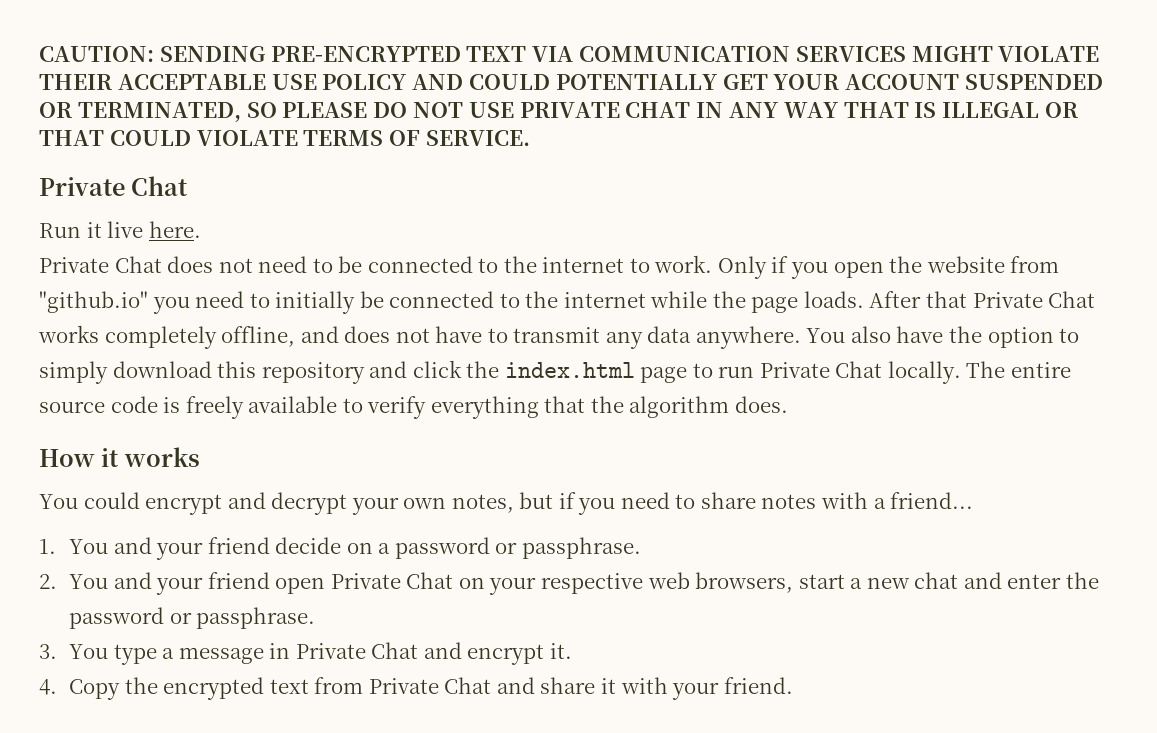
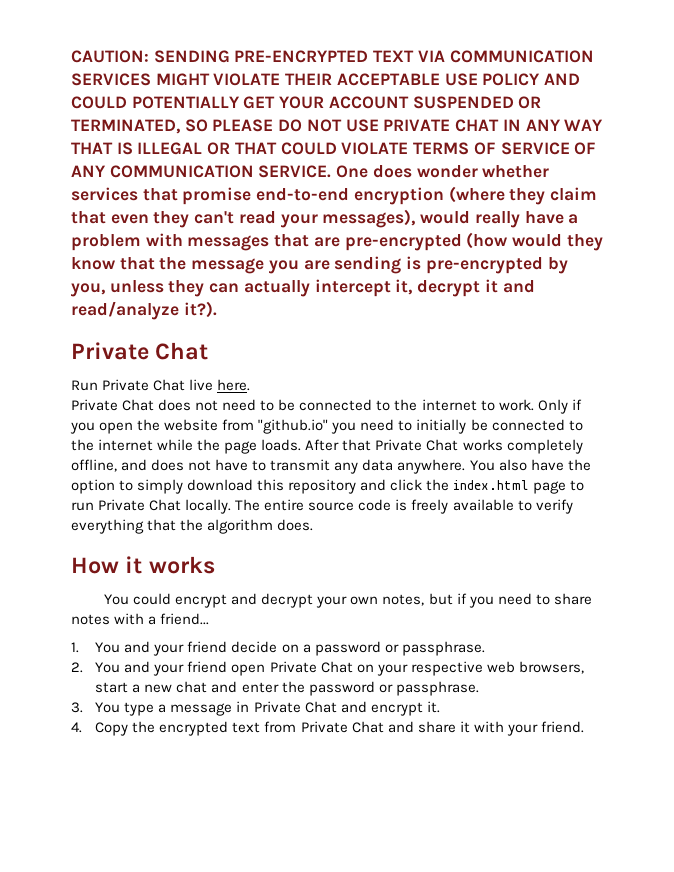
- CAUTION: SENDING PRE-ENCRYPTED TEXT VIA COMMUNICATION SERVICES MIGHT VIOLATE THEIR ACCEPTABLE USE POLICY AND COULD POTENTIALLY GET YOUR ACCOUNT SUSPENDED OR TERMINATED, SO PLEASE DO NOT USE PRIVATE CHAT IN ANY WAY THAT IS ILLEGAL OR THAT COULD VIOLATE TERMS OF SERVICE.
+ CAUTION: SENDING PRE-ENCRYPTED TEXT VIA COMMUNICATION SERVICES MIGHT VIOLATE THEIR ACCEPTABLE USE POLICY AND COULD POTENTIALLY GET YOUR ACCOUNT SUSPENDED OR TERMINATED, SO PLEASE DO NOT USE PRIVATE CHAT IN ANY WAY THAT IS ILLEGAL OR THAT COULD VIOLATE TERMS OF SERVICE OF ANY COMMUNICATION SERVICE. One does wonder whether services that promise end-to-end encryption (where they claim that even they can't read your messages), would really have a problem with messages that are pre-encrypted (how would they know that the message you are sending is pre-encrypted by you, unless they can actually intercept it, decrypt it and read/analyze it?).
- Run it live here.
+ Run Private Chat live here.

